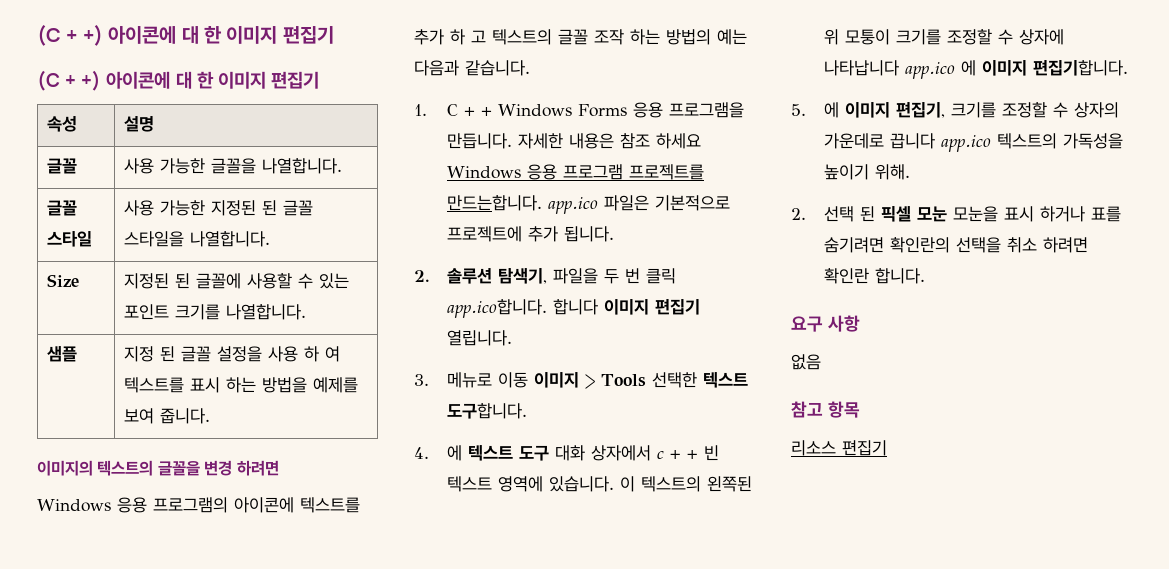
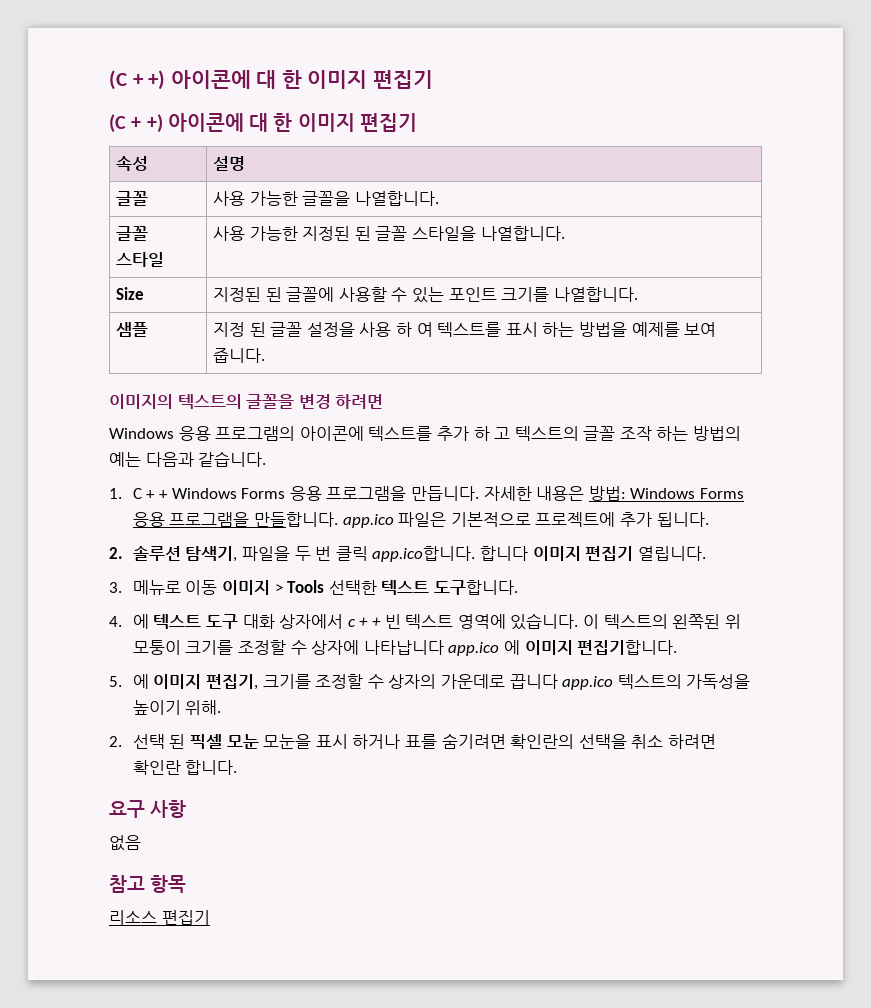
- 자세한 내용은 참조 하세요 Windows 응용 프로그램 프로젝트를 만드는합니다. app.ico 파일은 기본적으로 프로젝트에 추가 됩니다.
+ 자세한 내용은 방법: Windows Forms 응용 프로그램을 만들합니다. app.ico 파일은 기본적으로 프로젝트에 추가 됩니다.

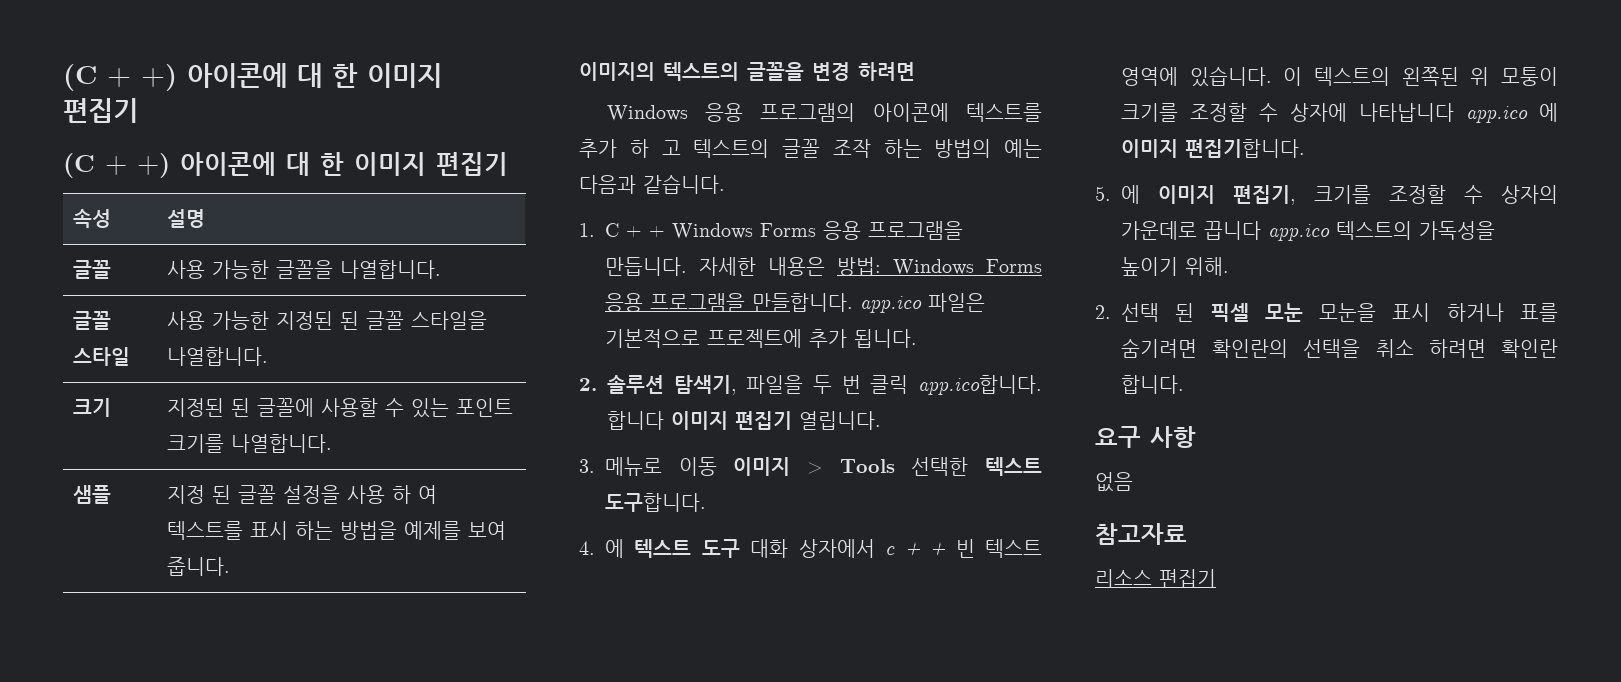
- Size | 지정된 된 글꼴에 사용할 수 있는 포인트 크기를 나열합니다.
+ 크기 | 지정된 된 글꼴에 사용할 수 있는 포인트 크기를 나열합니다.
- 참고 항목
+ 참고자료

